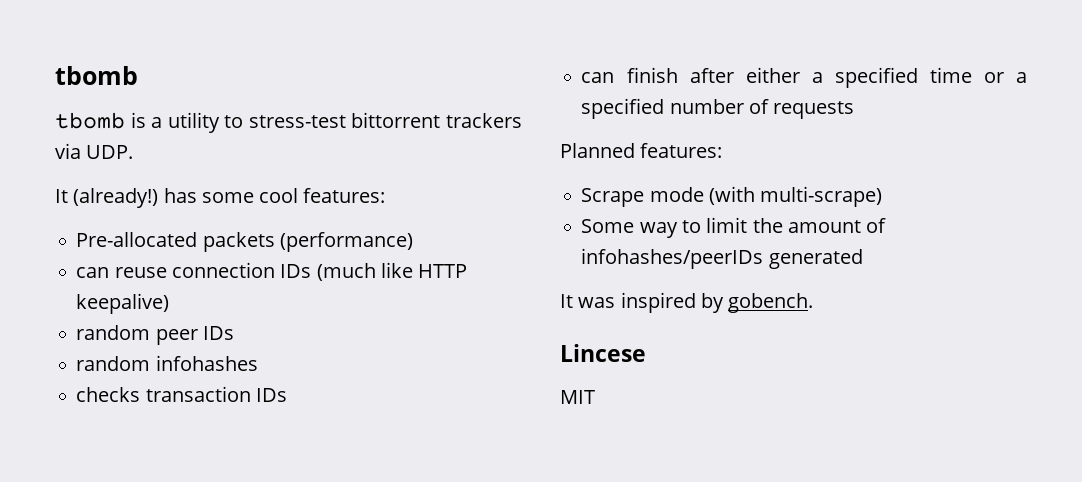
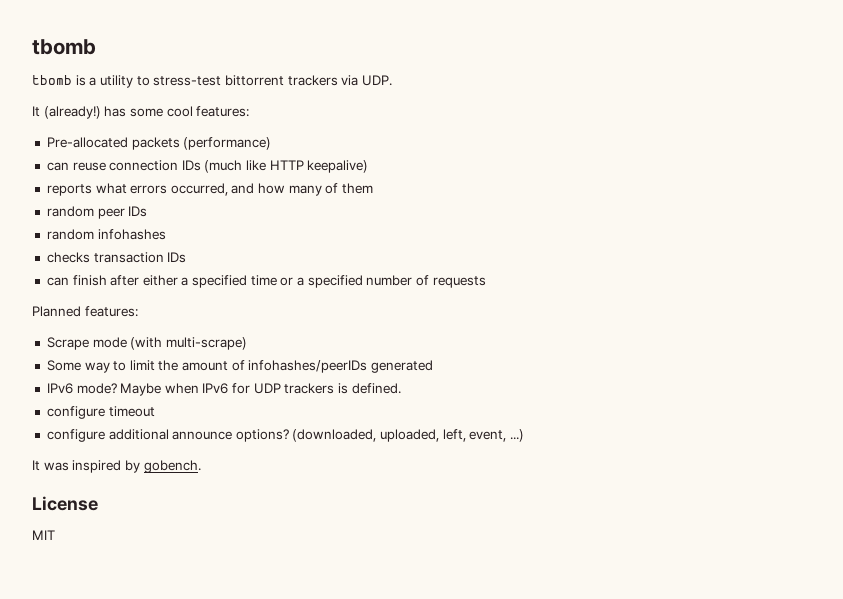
+ reports what errors occurred, and how many of them
+ IPv6 mode? Maybe when IPv6 for UDP trackers is defined.
+ configure timeout
+ configure additional announce options? (downloaded, uploaded, left, event, ...)
- Lincese
+ License

